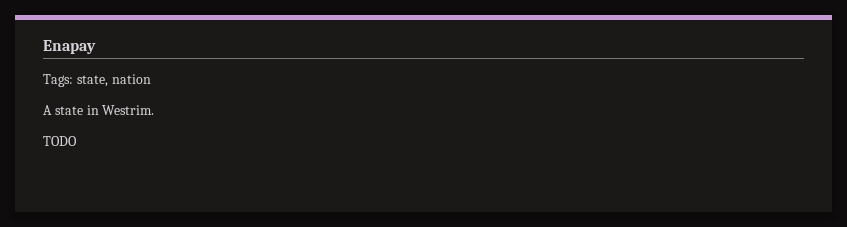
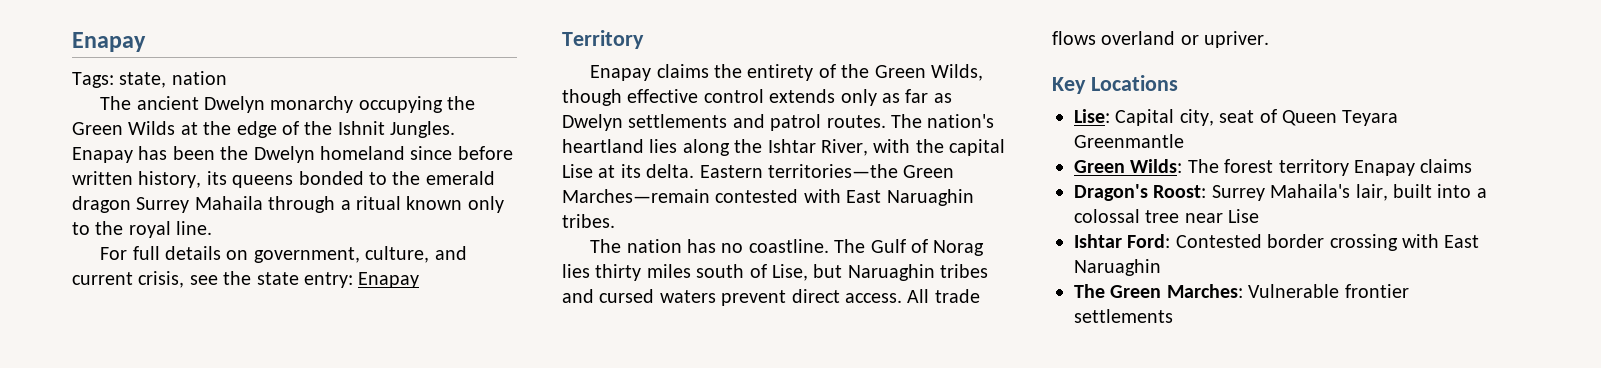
- A state in Westrim.
- TODO
+ The ancient Dwelyn monarchy occupying the Green Wilds at the edge of the Ishnit Jungles. Enapay has been the Dwelyn homeland since before written history, its queens bonded to the emerald dragon Surrey Mahaila through a ritual known only to the royal line.
+ For full details on government, culture, and current crisis, see the state entry: Enapay
+ Territory
+ Enapay claims the entirety of the Green Wilds, though effective control extends only as far as Dwelyn settlements and patrol routes. The nation's heartland lies along the Ishtar River, with the capital Lise at its delta. Eastern territories—the Green Marches—remain contested with East Naruaghin tribes.
+ The nation has no coastline. The Gulf of Norag lies thirty miles south of Lise, but Naruaghin tribes and cursed waters prevent direct access. All trade flows overland or upriver.
+ Key Locations
+ Lise: Capital city, seat of Queen Teyara Greenmantle
+ Green Wilds: The forest territory Enapay claims
+ Dragon's Roost: Surrey Mahaila's lair, built into a colossal tree near Lise
+ Ishtar Ford: Contested border crossing with East Naruaghin
+ The Green Marches: Vulnerable frontier settlements

